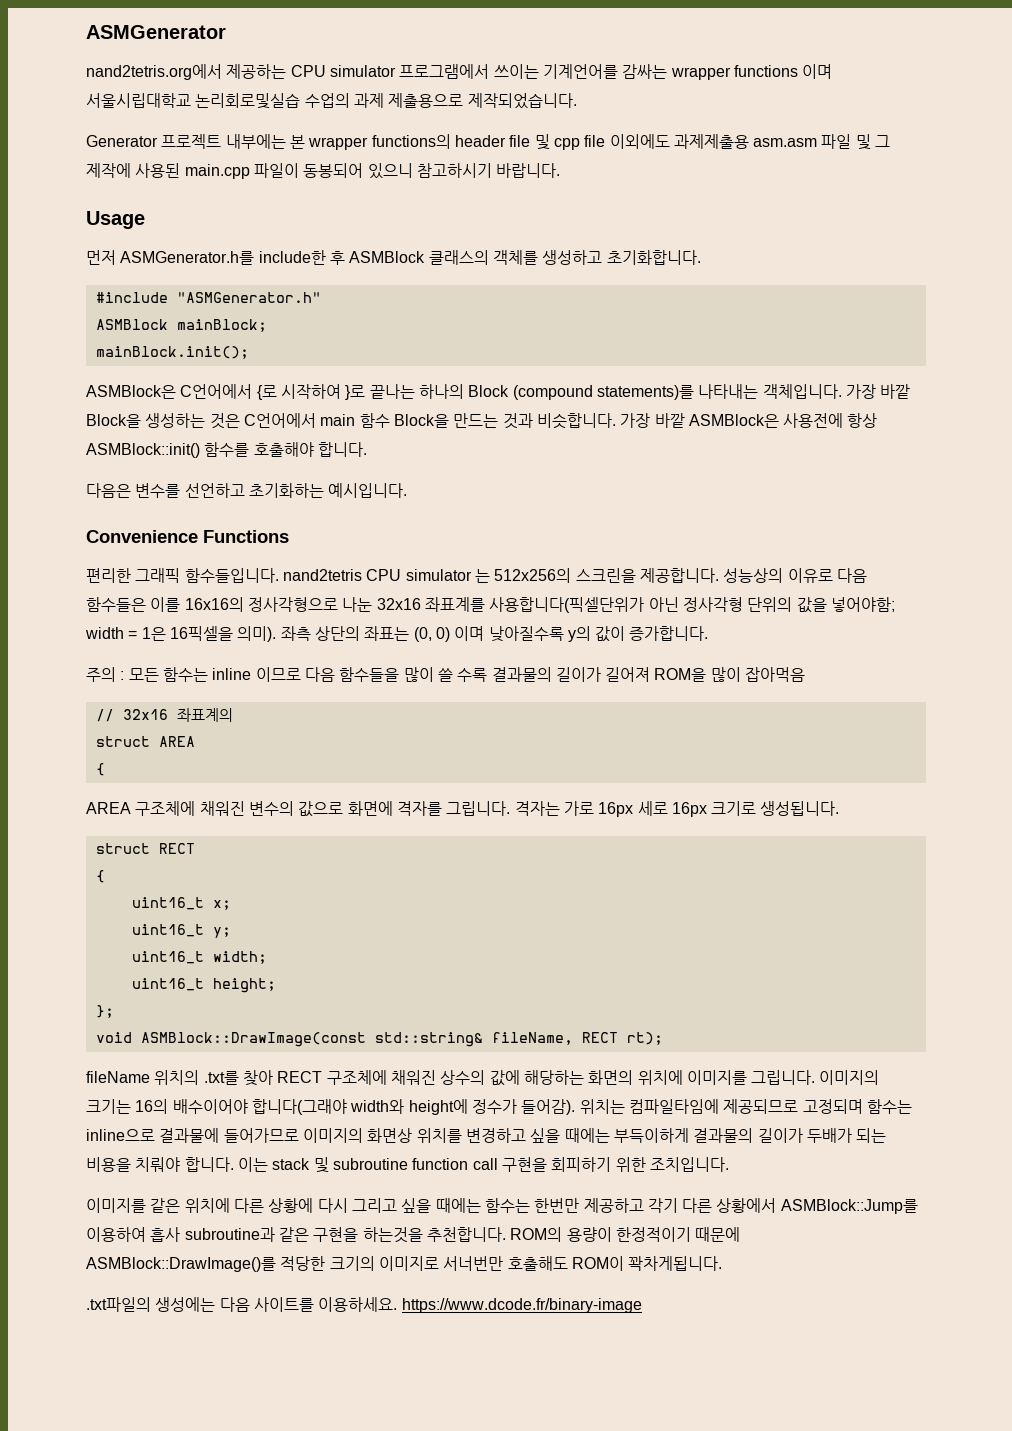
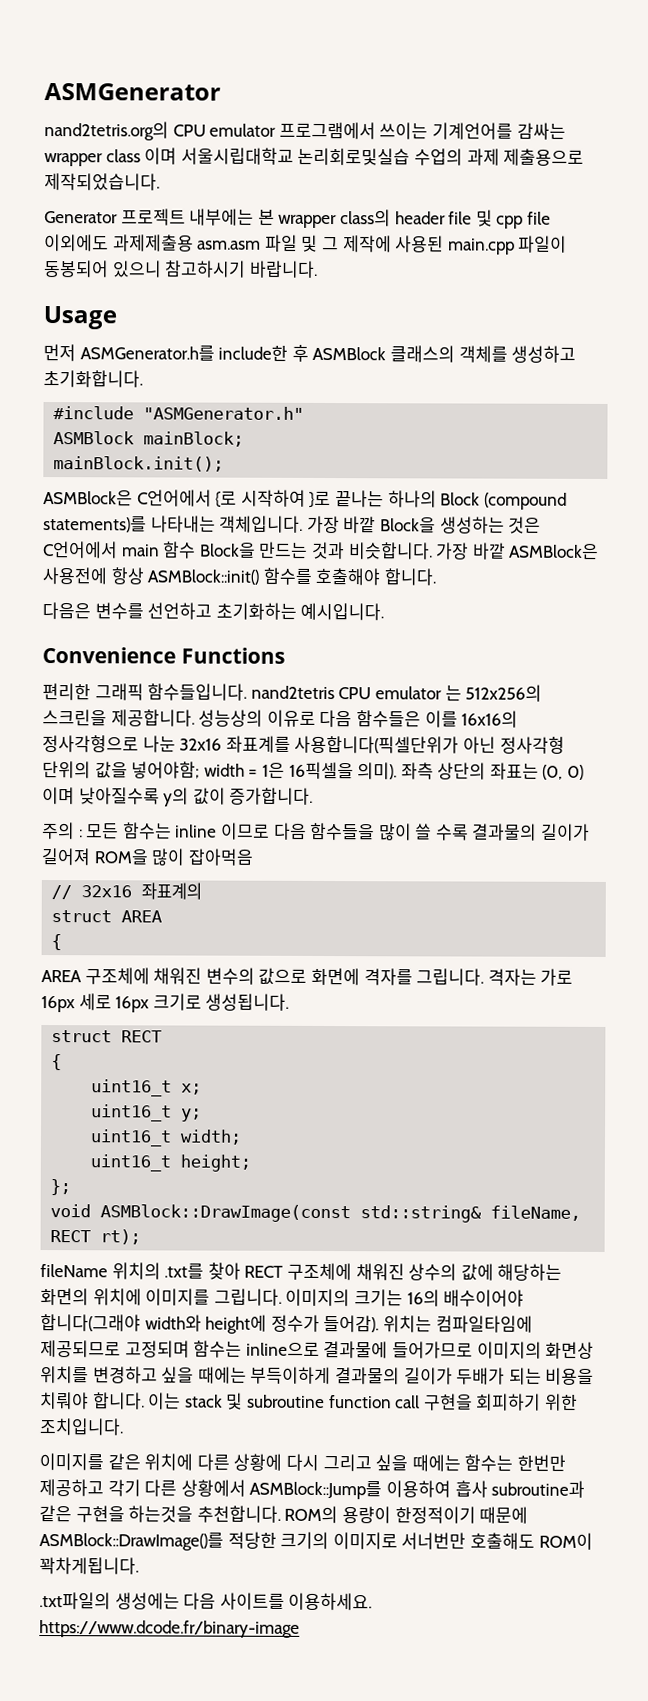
- nand2tetris.org에서 제공하는 CPU simulator 프로그램에서 쓰이는 기계언어를 감싸는 wrapper functions 이며 서울시립대학교 논리회로및실습 수업의 과제 제출용으로 제작되었습니다.
+ nand2tetris.org의 CPU emulator 프로그램에서 쓰이는 기계언어를 감싸는 wrapper class 이며 서울시립대학교 논리회로및실습 수업의 과제 제출용으로 제작되었습니다.
- Generator 프로젝트 내부에는 본 wrapper functions의 header file 및 cpp file 이외에도 과제제출용 asm.asm 파일 및 그 제작에 사용된 main.cpp 파일이 동봉되어 있으니 참고하시기 바랍니다.
+ Generator 프로젝트 내부에는 본 wrapper class의 header file 및 cpp file 이외에도 과제제출용 asm.asm 파일 및 그 제작에 사용된 main.cpp 파일이 동봉되어 있으니 참고하시기 바랍니다.
- 편리한 그래픽 함수들입니다. nand2tetris CPU simulator 는 512x256의 스크린을 제공합니다.
+ 편리한 그래픽 함수들입니다. nand2tetris CPU emulator 는 512x256의 스크린을 제공합니다.

